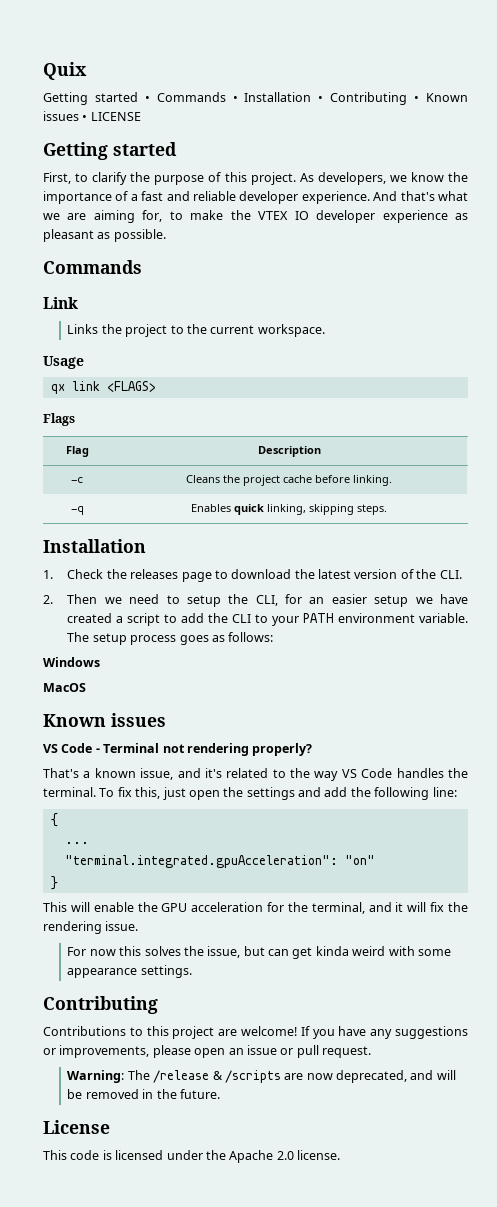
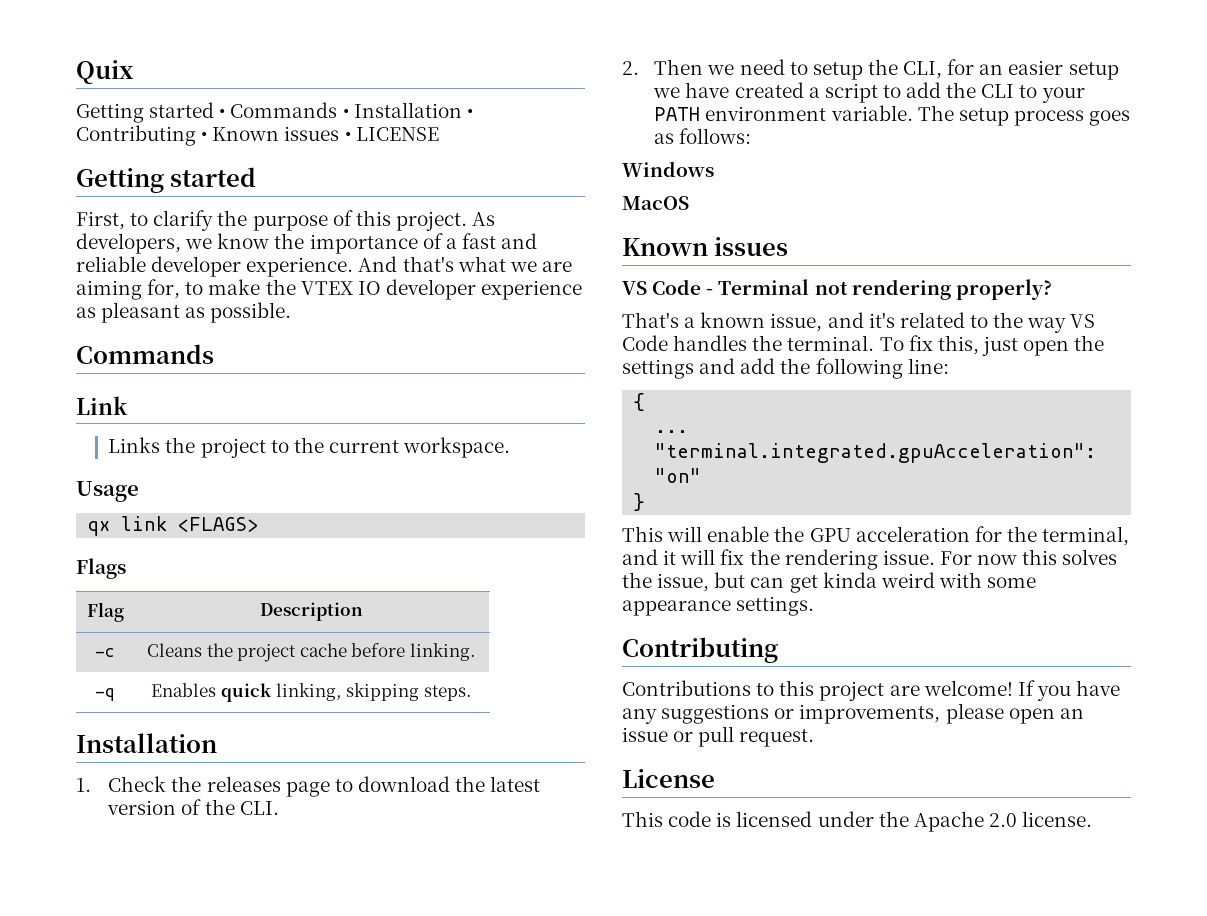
- This will enable the GPU acceleration for the terminal, and it will fix the rendering issue.
- For now this solves the issue, but can get kinda weird with some appearance settings.
+ This will enable the GPU acceleration for the terminal, and it will fix the rendering issue. For now this solves the issue, but can get kinda weird with some appearance settings.
- Warning: The /release & /scripts are now deprecated, and will be removed in the future.

